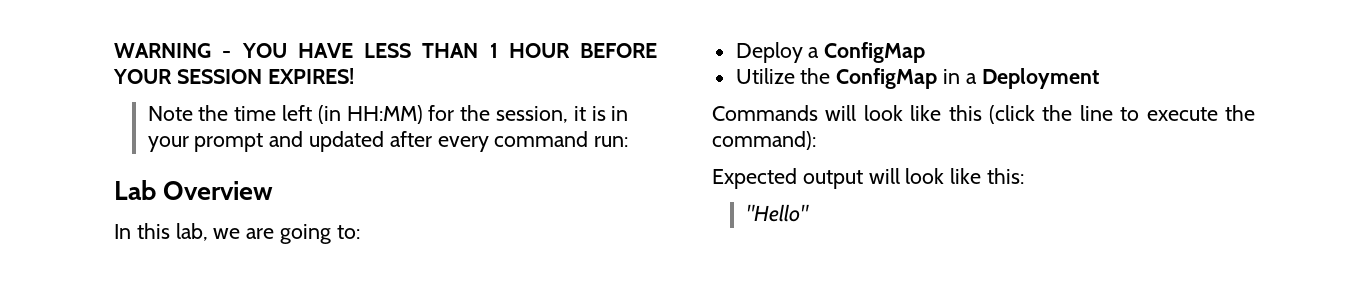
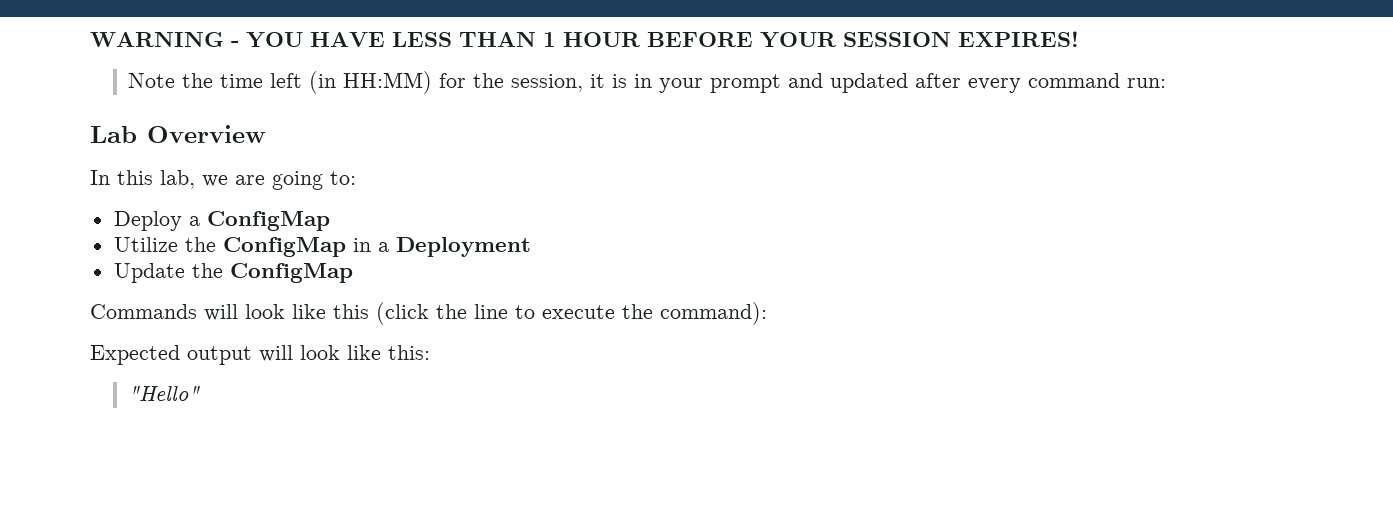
+ Update the ConfigMap

